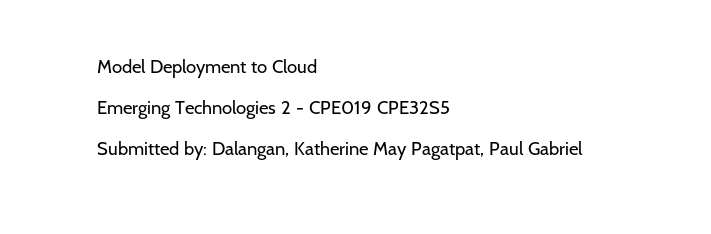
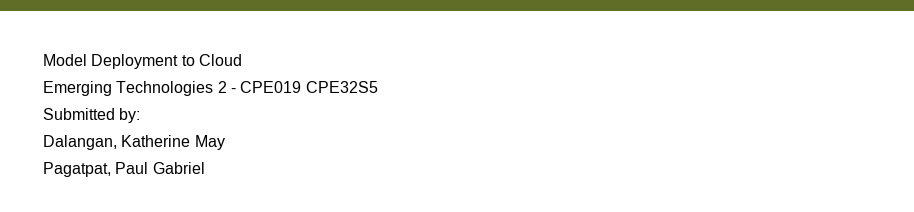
- Submitted by: Dalangan, Katherine May Pagatpat, Paul Gabriel
+ Submitted by:
+ Dalangan, Katherine May
+ Pagatpat, Paul Gabriel

